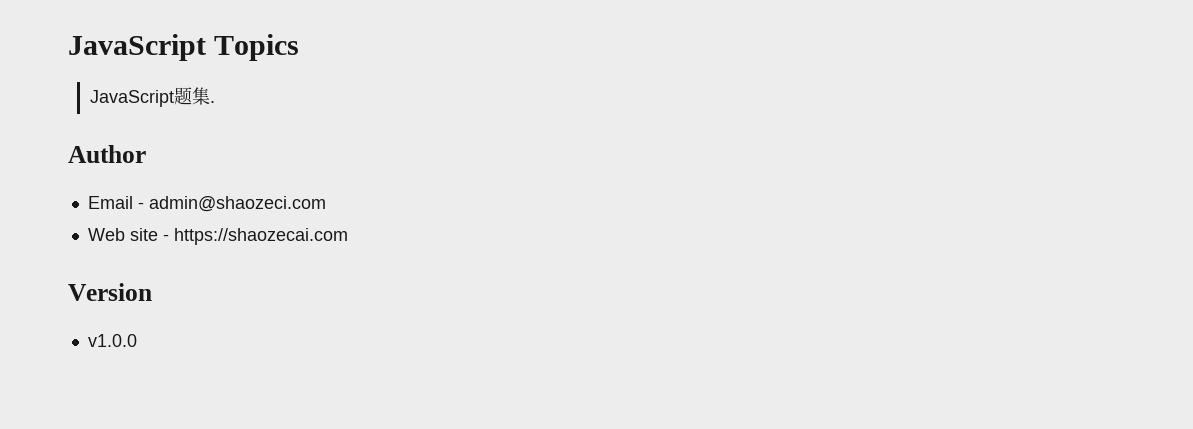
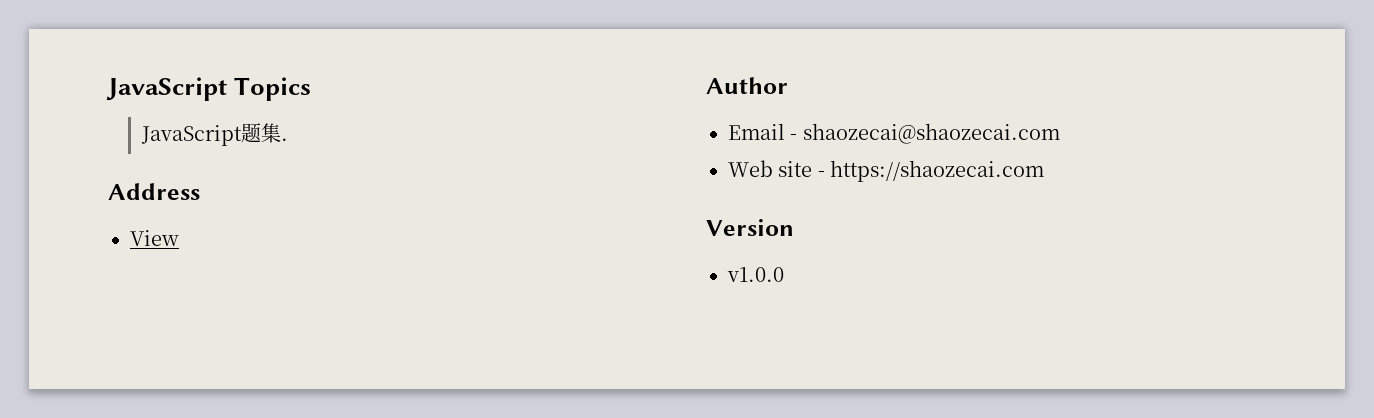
+ Address
+ View
- Email - admin@shaozeci.com
+ Email - shaozecai@shaozecai.com

